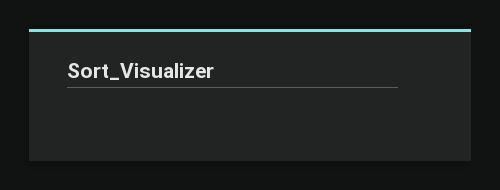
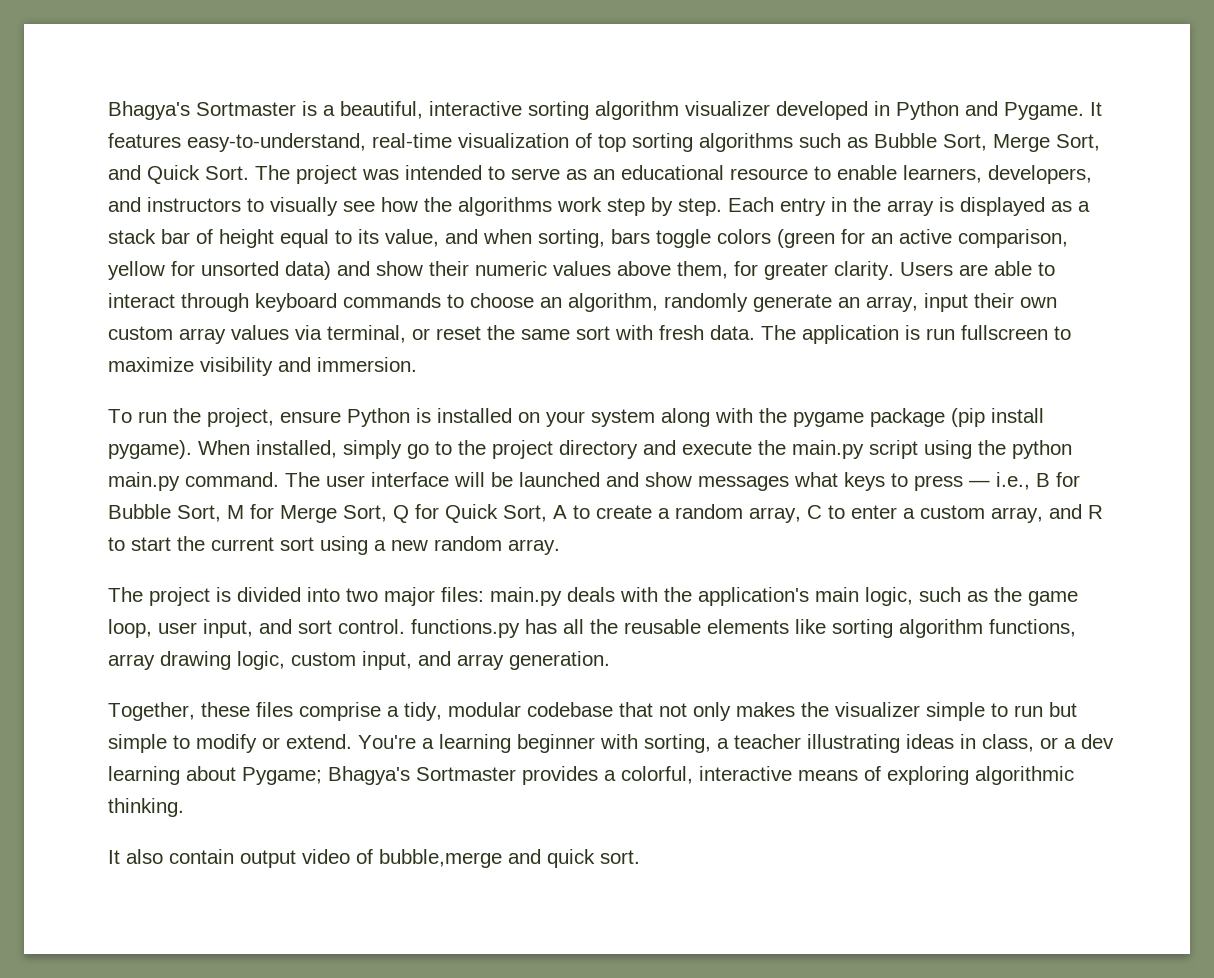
- Sort_Visualizer
+ Bhagya's Sortmaster is a beautiful, interactive sorting algorithm visualizer developed in Python and Pygame. It features easy-to-understand, real-time visualization of top sorting algorithms such as Bubble Sort, Merge Sort, and Quick Sort. The project was intended to serve as an educational resource to enable learners, developers, and instructors to visually see how the algorithms work step by step. Each entry in the array is displayed as a stack bar of height equal to its value, and when sorting, bars toggle colors (green for an active comparison, yellow for unsorted data) and show their numeric values above them, for greater clarity. Users are able to interact through keyboard commands to choose an algorithm, randomly generate an array, input their own custom array values via terminal, or reset the same sort with fresh data. The application is run fullscreen to maximize visibility and immersion.
+ To run the project, ensure Python is installed on your system along with the pygame package (pip install pygame). When installed, simply go to the project directory and execute the main.py script using the python main.py command. The user interface will be launched and show messages what keys to press — i.e., B for Bubble Sort, M for Merge Sort, Q for Quick Sort, A to create a random array, C to enter a custom array, and R to start the current sort using a new random array.
+ The project is divided into two major files: main.py deals with the application's main logic, such as the game loop, user input, and sort control. functions.py has all the reusable elements like sorting algorithm functions, array drawing logic, custom input, and array generation.
+ Together, these files comprise a tidy, modular codebase that not only makes the visualizer simple to run but simple to modify or extend. You're a learning beginner with sorting, a teacher illustrating ideas in class, or a dev learning about Pygame; Bhagya's Sortmaster provides a colorful, interactive means of exploring algorithmic thinking.
+ It also contain output video of bubble,merge and quick sort.

